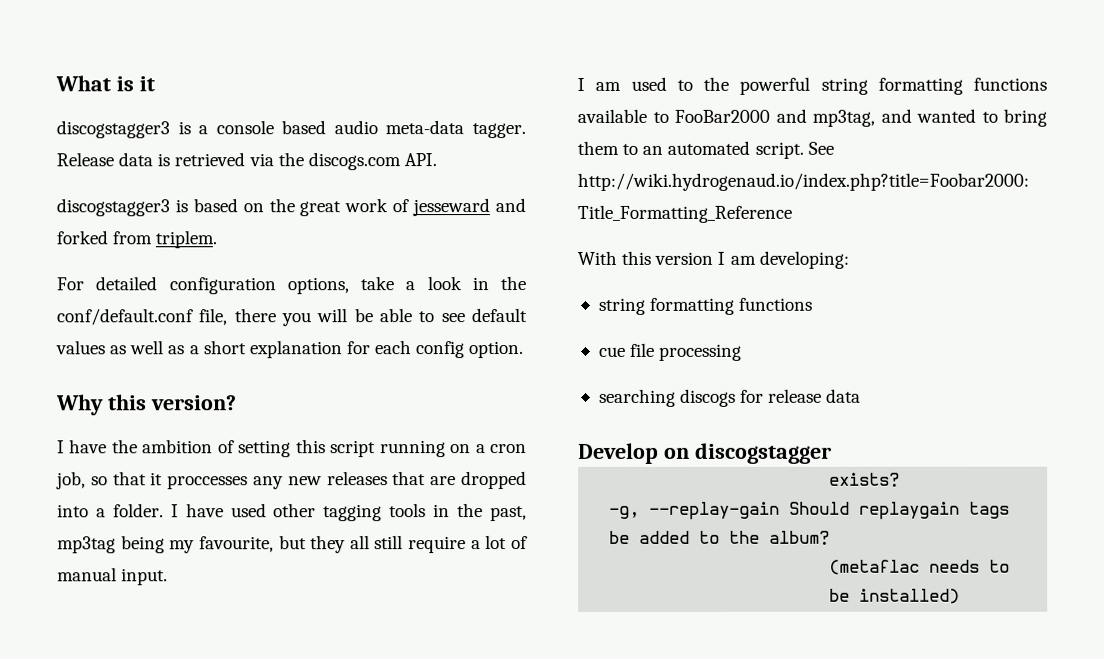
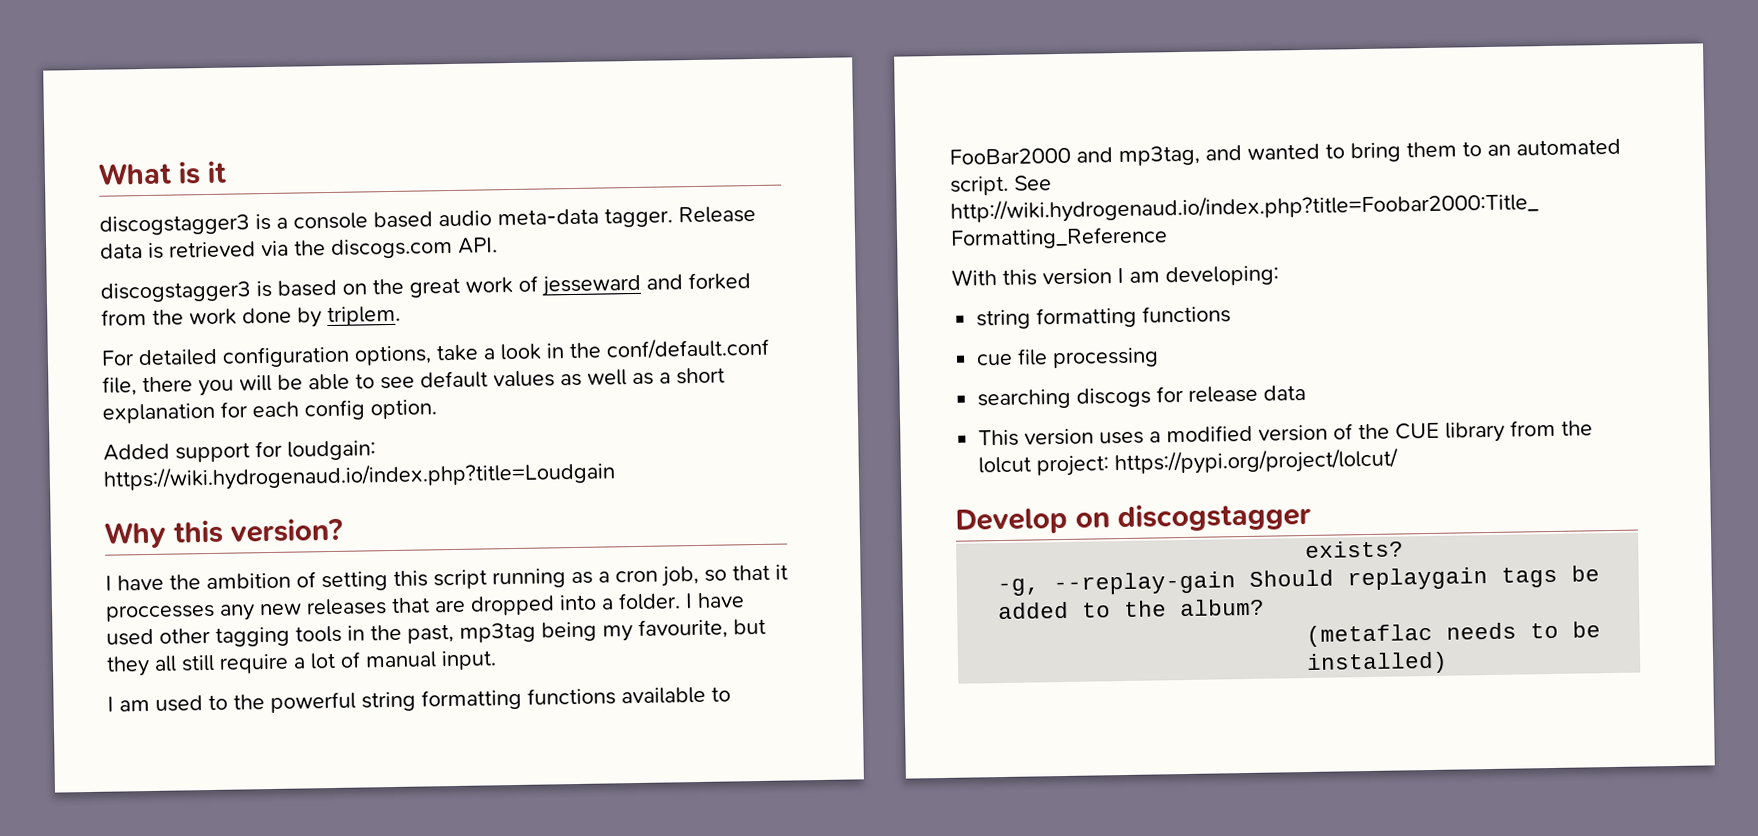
- discogstagger3 is based on the great work of jesseward and forked from triplem.
+ discogstagger3 is based on the great work of jesseward and forked from the work done by triplem.
+ Added support for loudgain: https://wiki.hydrogenaud.io/index.php?title=Loudgain
- I have the ambition of setting this script running on a cron job, so that it proccesses any new releases that are dropped into a folder.
+ I have the ambition of setting this script running as a cron job, so that it proccesses any new releases that are dropped into a folder.
+ This version uses a modified version of the CUE library from the lolcut project: https://pypi.org/project/lolcut/

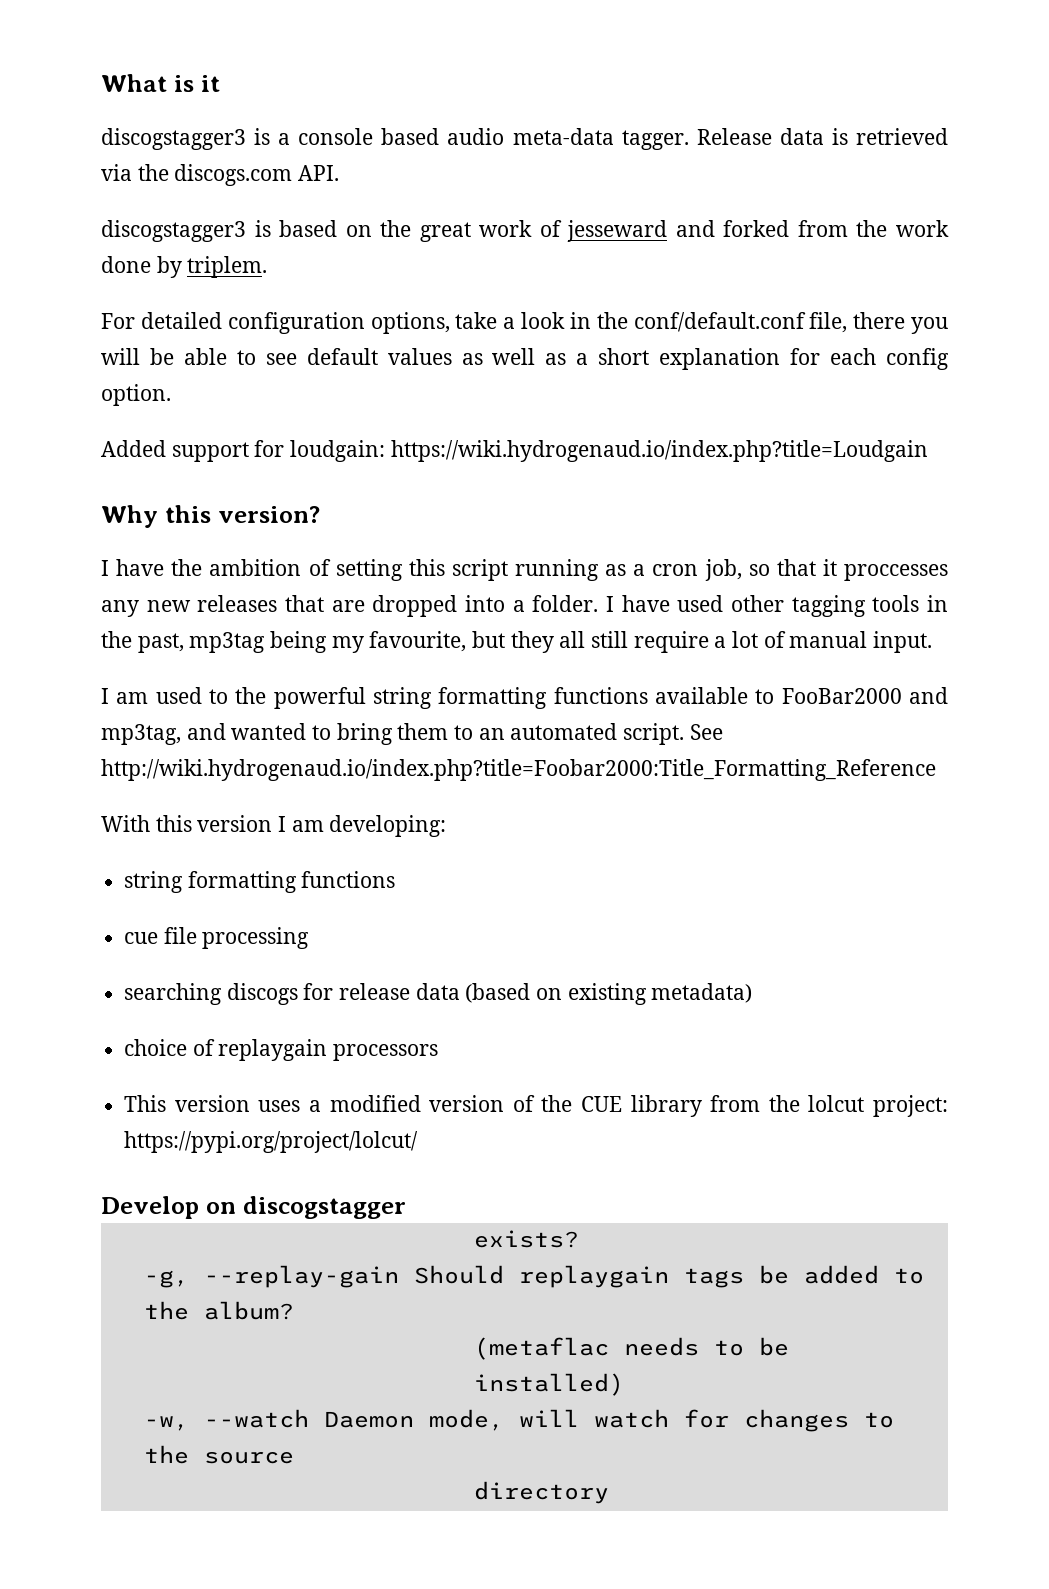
- searching discogs for release data
+ searching discogs for release data (based on existing metadata)
+ choice of replaygain processors
+ -w, --watch Daemon mode, will watch for changes to the source
+ directory

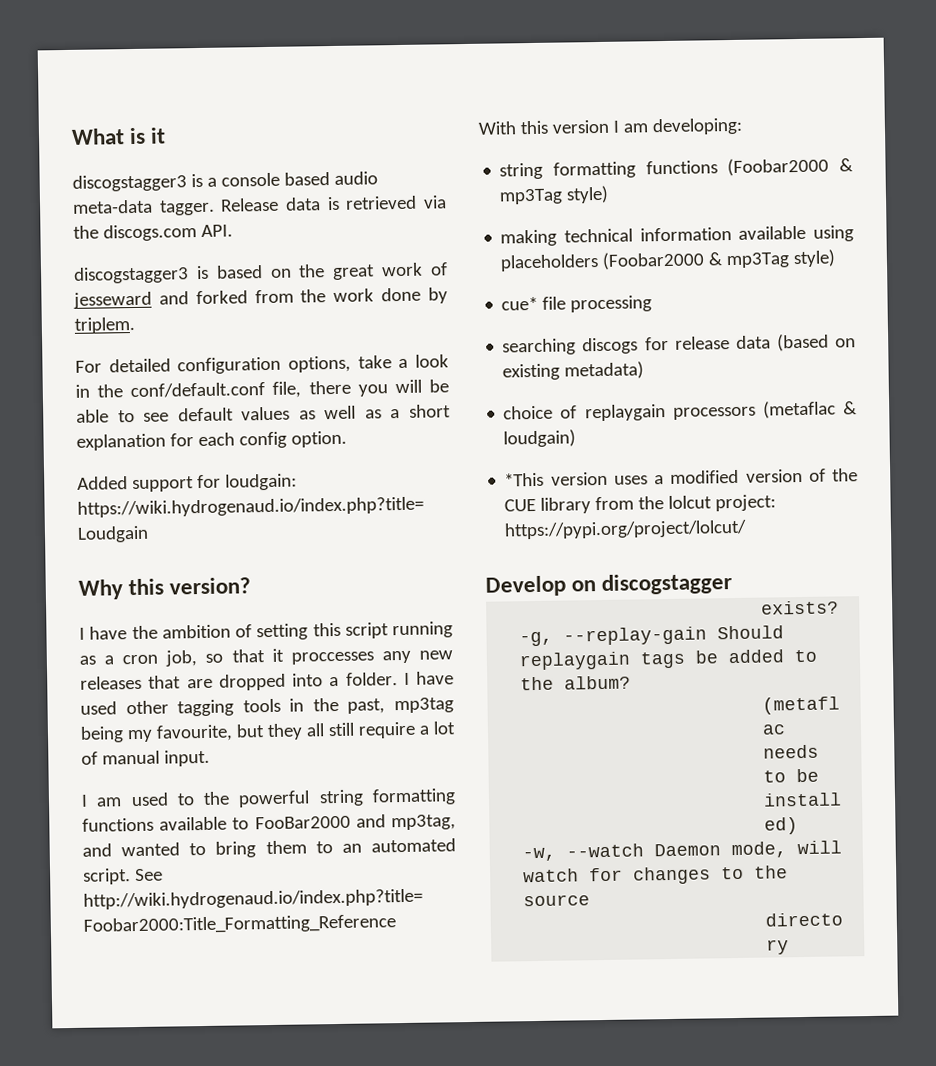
  With this version I am developing:
- string formatting functions
- cue file processing
+ string formatting functions (Foobar2000 & mp3Tag style)
+ making technical information available using placeholders (Foobar2000 & mp3Tag style)
+ cue* file processing
- choice of replaygain processors
- This version uses a modified version of the CUE library from the lolcut project: https://pypi.org/project/lolcut/
+ choice of replaygain processors (metaflac & loudgain)
+ *This version uses a modified version of the CUE library from the lolcut project: https://pypi.org/project/lolcut/

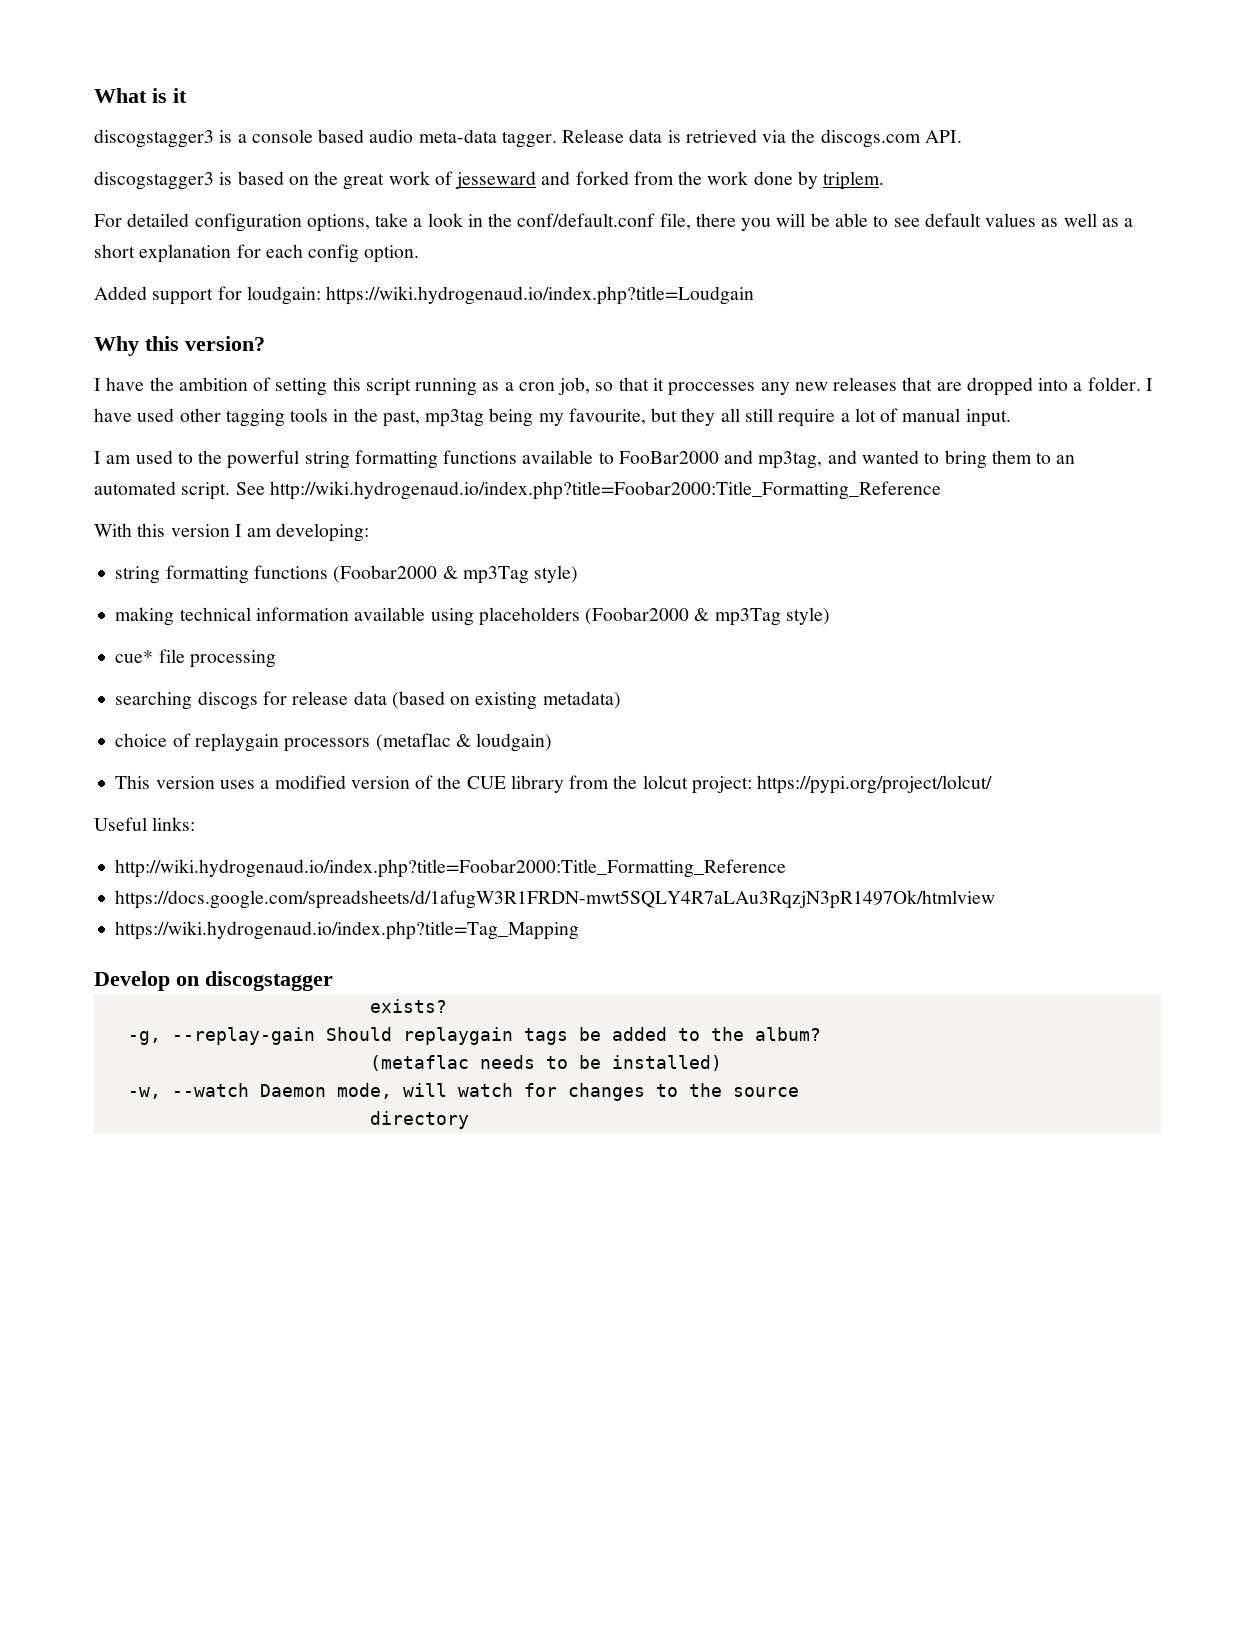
- *This version uses a modified version of the CUE library from the lolcut project: https://pypi.org/project/lolcut/
+ This version uses a modified version of the CUE library from the lolcut project: https://pypi.org/project/lolcut/
+ Useful links:
+ http://wiki.hydrogenaud.io/index.php?title=Foobar2000:Title_Formatting_Reference
+ https://docs.google.com/spreadsheets/d/1afugW3R1FRDN-mwt5SQLY4R7aLAu3RqzjN3pR1497Ok/htmlview
+ https://wiki.hydrogenaud.io/index.php?title=Tag_Mapping

